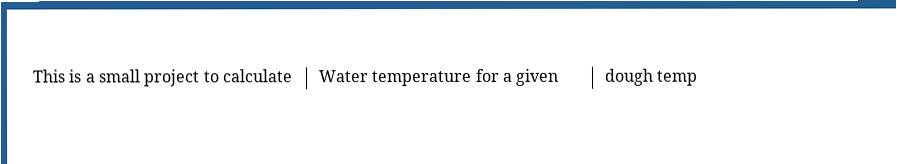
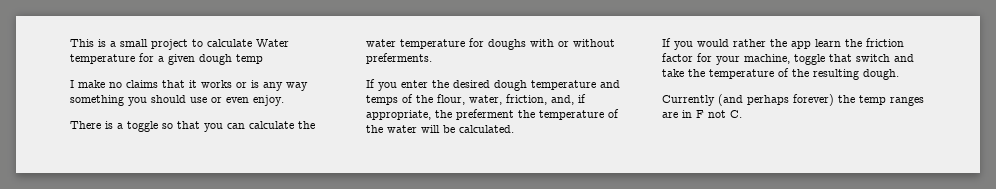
+ I make no claims that it works or is any way something you should use or even enjoy.
+ There is a toggle so that you can calculate the water temperature for doughs with or without preferments.
+ If you enter the desired dough temperature and temps of the flour, water, friction, and, if appropriate, the preferment the temperature of the water will be calculated.
+ If you would rather the app learn the friction factor for your machine, toggle that switch and take the temperature of the resulting dough.
+ Currently (and perhaps forever) the temp ranges are in F not C.

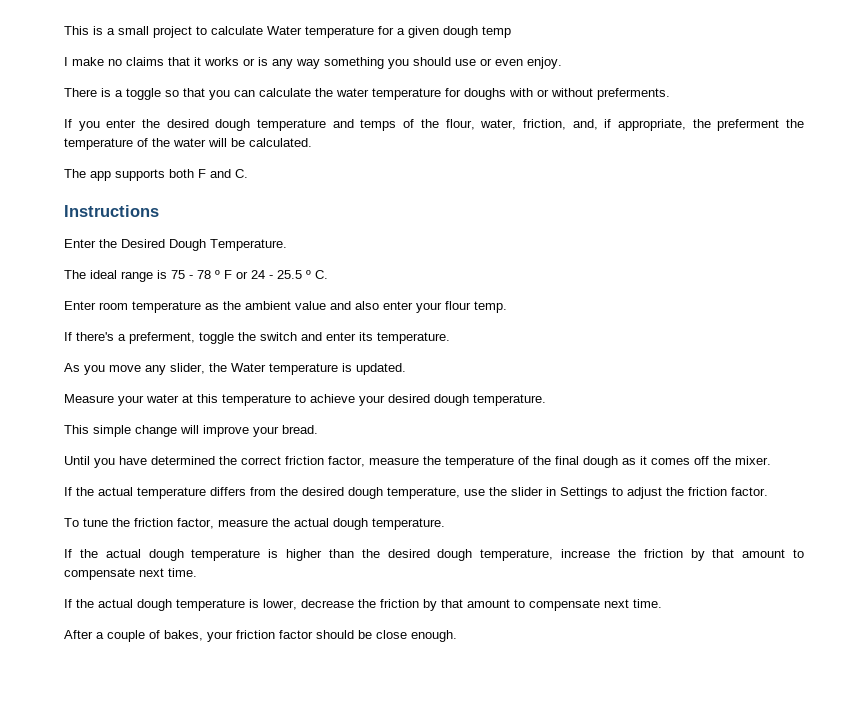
- If you would rather the app learn the friction factor for your machine, toggle that switch and take the temperature of the resulting dough.
- Currently (and perhaps forever) the temp ranges are in F not C.
+ The app supports both F and C.
+ Instructions
+ Enter the Desired Dough Temperature.
+ The ideal range is 75 - 78 º F or 24 - 25.5 º C.
+ Enter room temperature as the ambient value and also enter your flour temp.
+ If there's a preferment, toggle the switch and enter its temperature.
+ As you move any slider, the Water temperature is updated.
+ Measure your water at this temperature to achieve your desired dough temperature.
+ This simple change will improve your bread.
+ Until you have determined the correct friction factor, measure the temperature of the final dough as it comes off the mixer.
+ If the actual temperature differs from the desired dough temperature, use the slider in Settings to adjust the friction factor.
+ To tune the friction factor, measure the actual dough temperature.
+ If the actual dough temperature is higher than the desired dough temperature, increase the friction by that amount to compensate next time.
+ If the actual dough temperature is lower, decrease the friction by that amount to compensate next time.
+ After a couple of bakes, your friction factor should be close enough.

